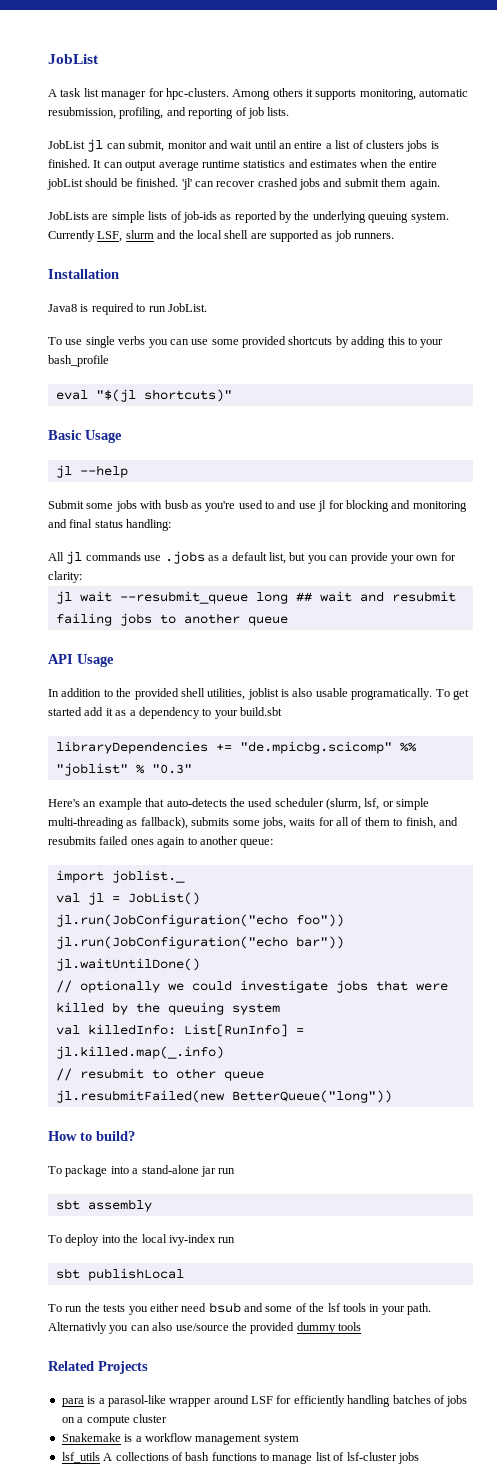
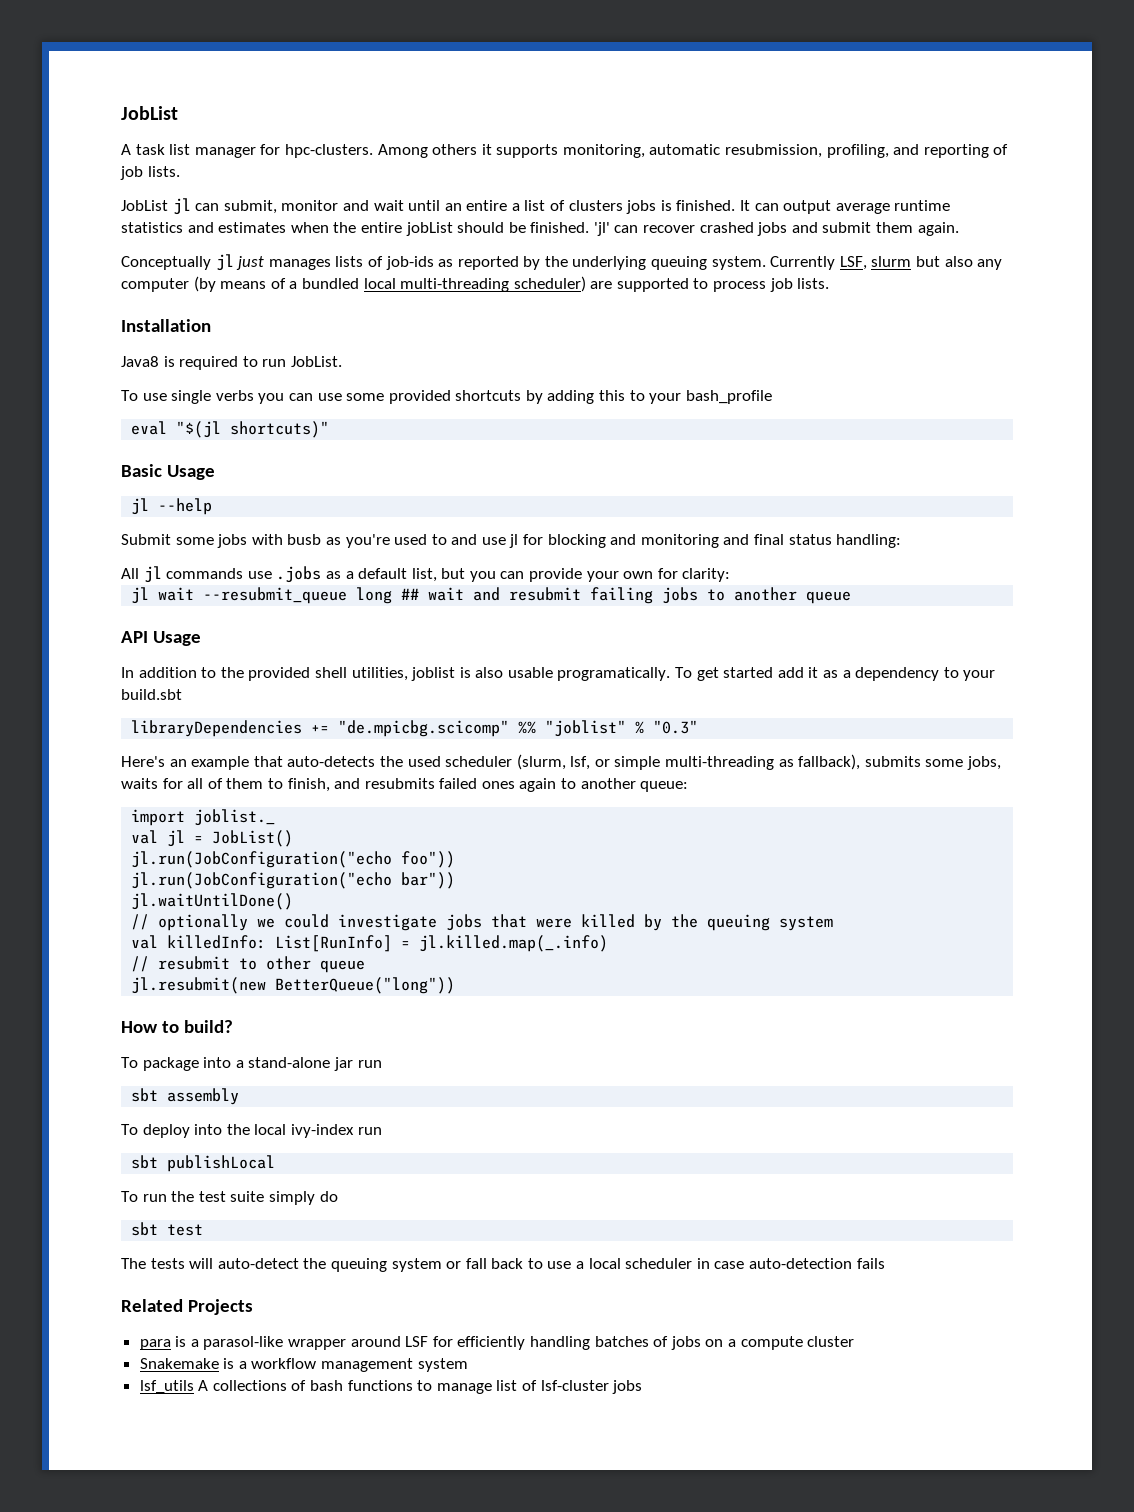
- JobLists are simple lists of job-ids as reported by the underlying queuing system.
+ Conceptually jl just manages lists of job-ids as reported by the underlying queuing system.
- Currently LSF, slurm and the local shell are supported as job runners.
+ Currently LSF, slurm but also any computer (by means of a bundled local multi-threading scheduler) are supported to process job lists.
- jl.resubmitFailed(new BetterQueue("long"))
+ jl.resubmit(new BetterQueue("long"))
- To run the tests you either need bsub and some of the lsf tools in your path. Alternativly you can also use/source the provided dummy tools
+ To run the test suite simply do
+ sbt test
+ The tests will auto-detect the queuing system or fall back to use a local scheduler in case auto-detection fails

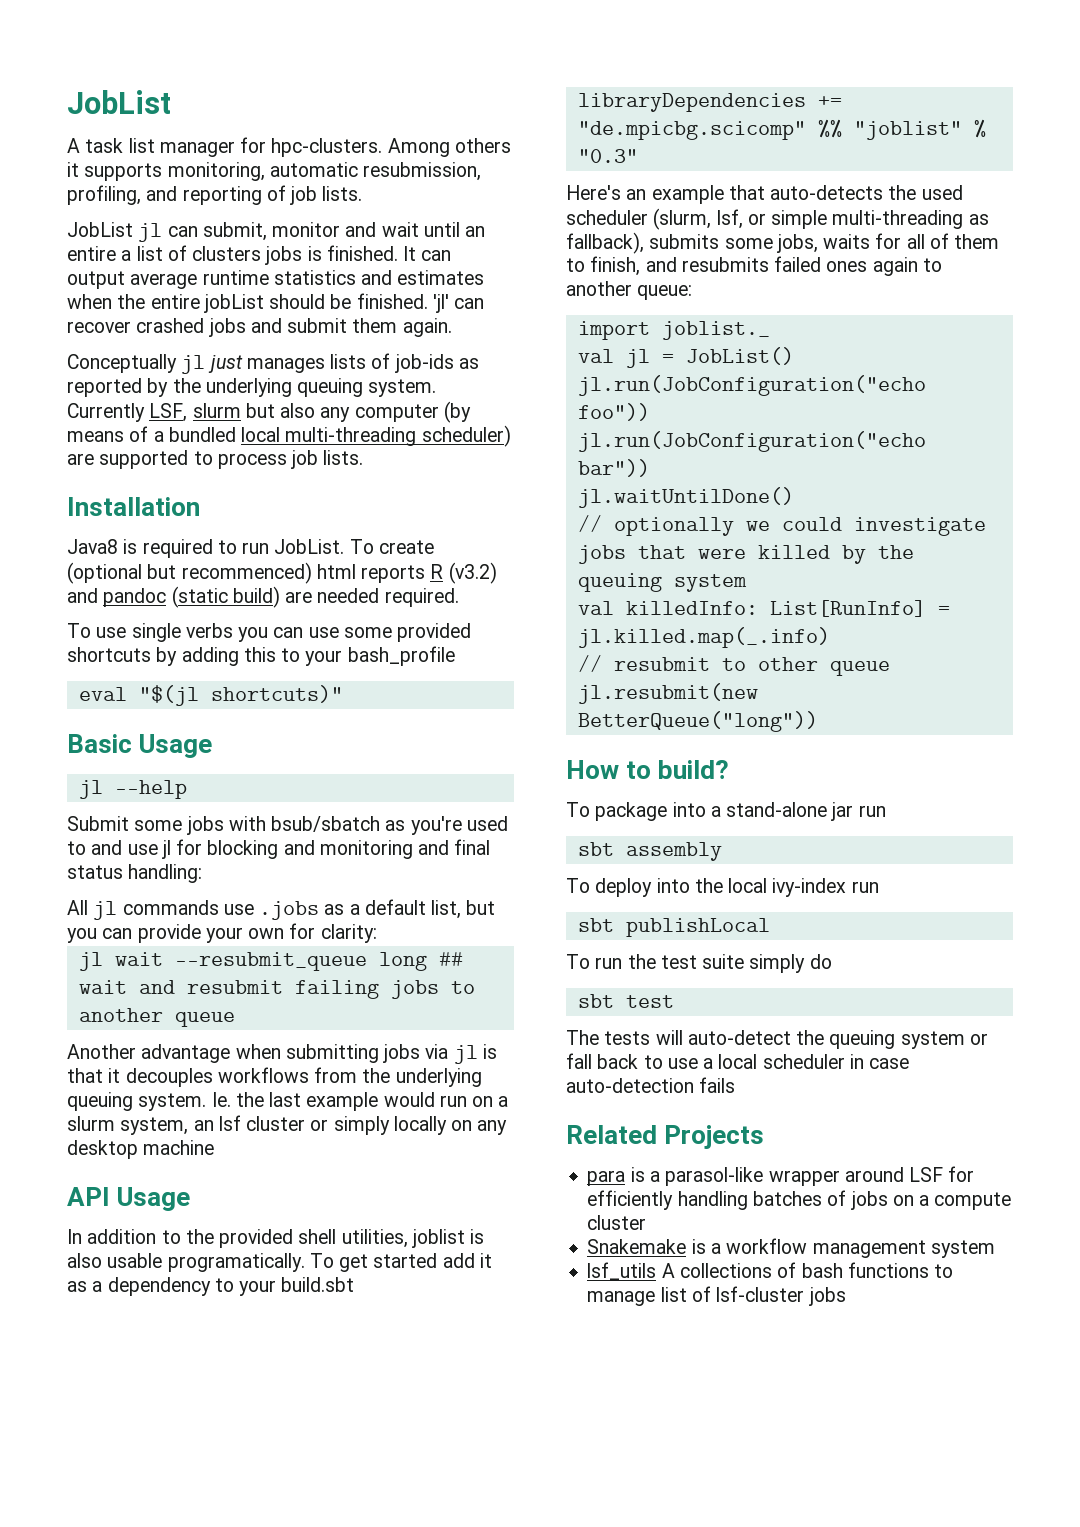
+ To create (optional but recommenced) html reports R (v3.2) and pandoc (static build) are needed required.
- Submit some jobs with busb as you're used to and use jl for blocking and monitoring and final status handling:
+ Submit some jobs with bsub/sbatch as you're used to and use jl for blocking and monitoring and final status handling:
+ Another advantage when submitting jobs via jl is that it decouples workflows from the underlying queuing system. Ie. the last example would run on a slurm system, an lsf cluster or simply locally on any desktop machine

